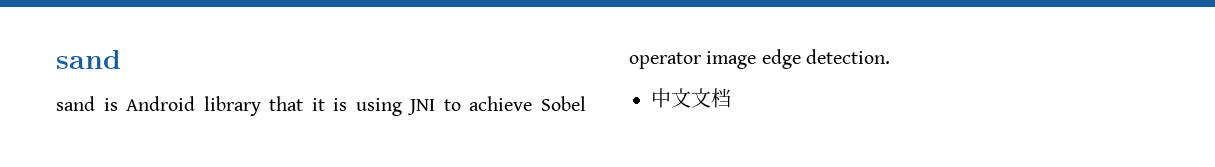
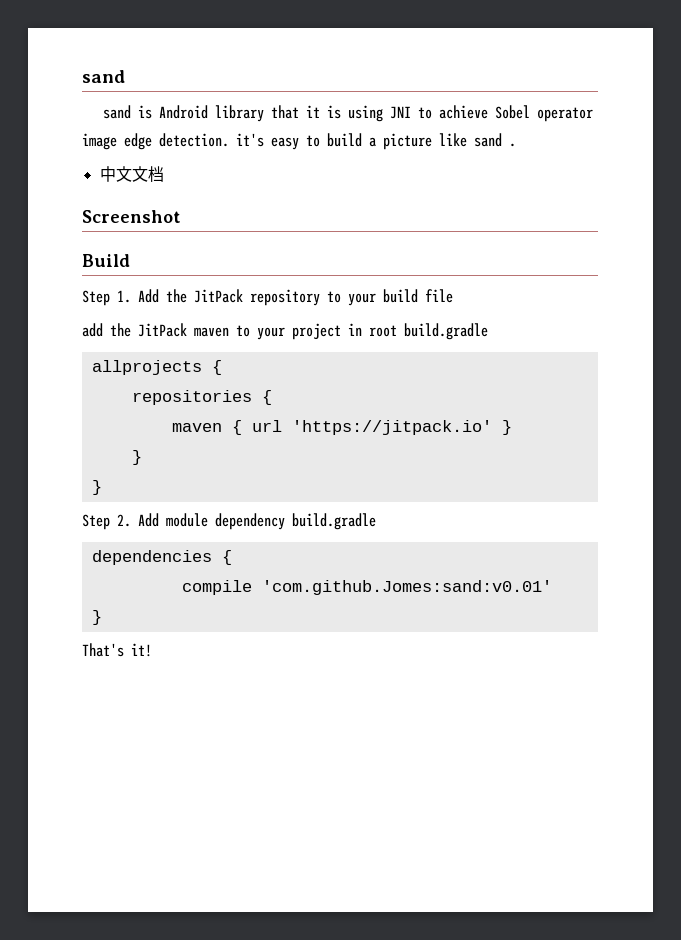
- sand is Android library that it is using JNI to achieve Sobel operator image edge detection.
+ sand is Android library that it is using JNI to achieve Sobel operator image edge detection. it's easy to build a picture like sand .
  中文文档
+ Screenshot
+ Build
+ Step 1. Add the JitPack repository to your build file
+ add the JitPack maven to your project in root build.gradle
+ allprojects {
+ repositories {
+ maven { url 'https://jitpack.io' }
+ }
+ }
+ Step 2. Add module dependency build.gradle
+ dependencies {
+ compile 'com.github.Jomes:sand:v0.01'
+ }
+ That's it!

